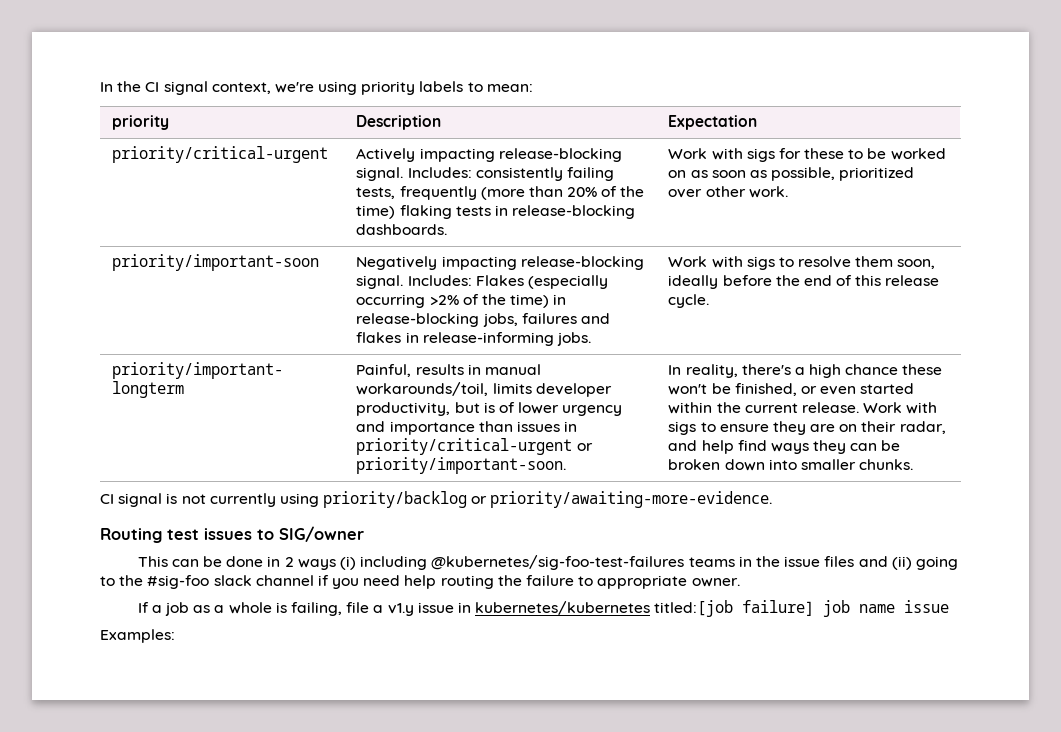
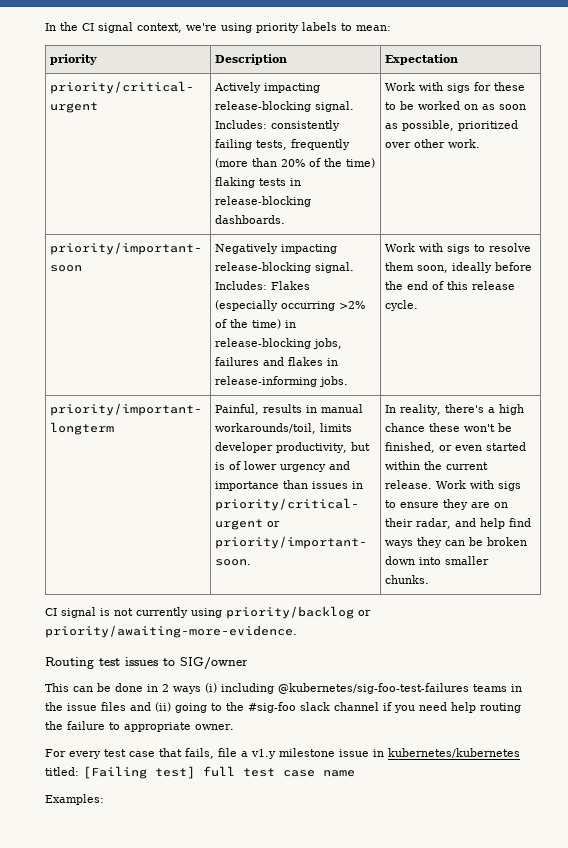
- If a job as a whole is failing, file a v1.y issue in kubernetes/kubernetes titled:[job failure] job name issue
+ For every test case that fails, file a v1.y milestone issue in kubernetes/kubernetes titled: [Failing test] full test case name

